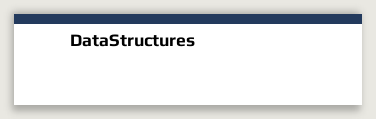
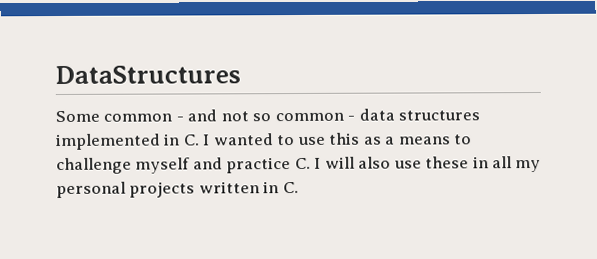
+ Some common - and not so common - data structures implemented in C. I wanted to use this as a means to challenge myself and practice C. I will also use these in all my personal projects written in C.

